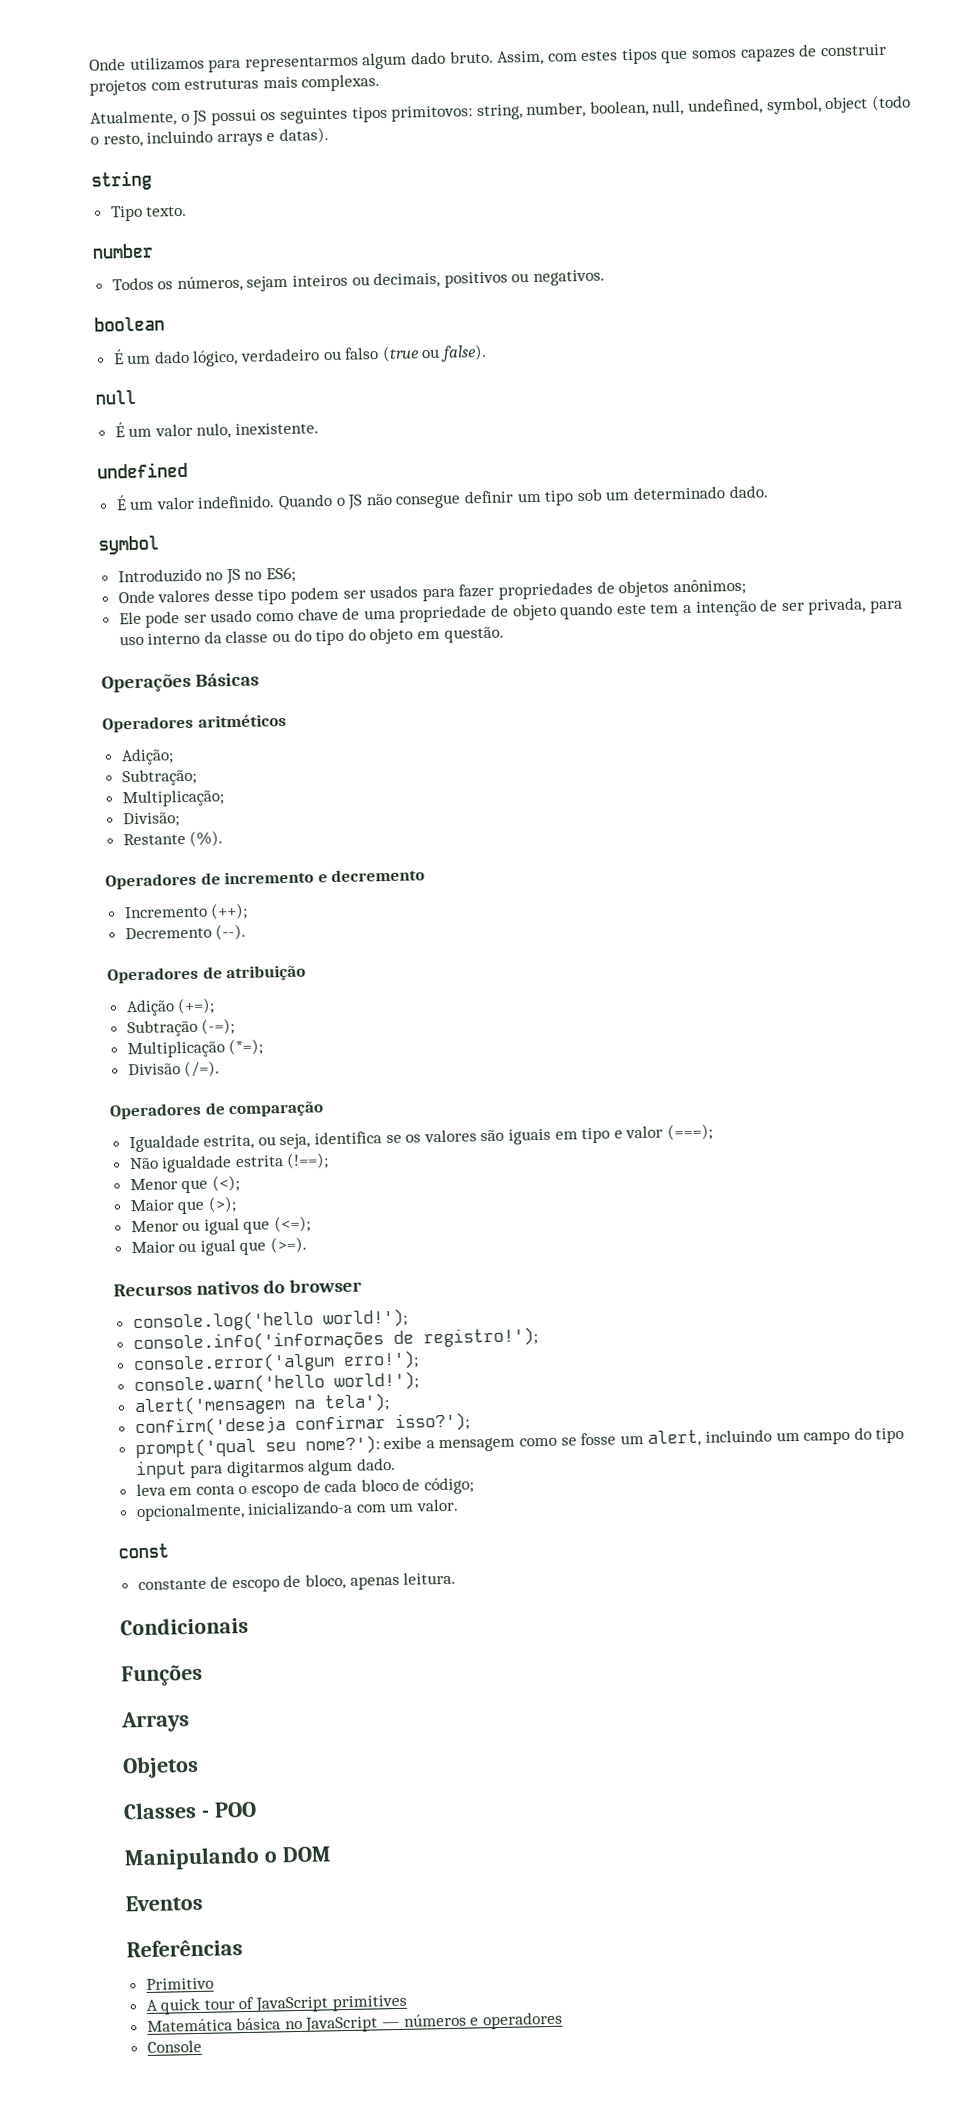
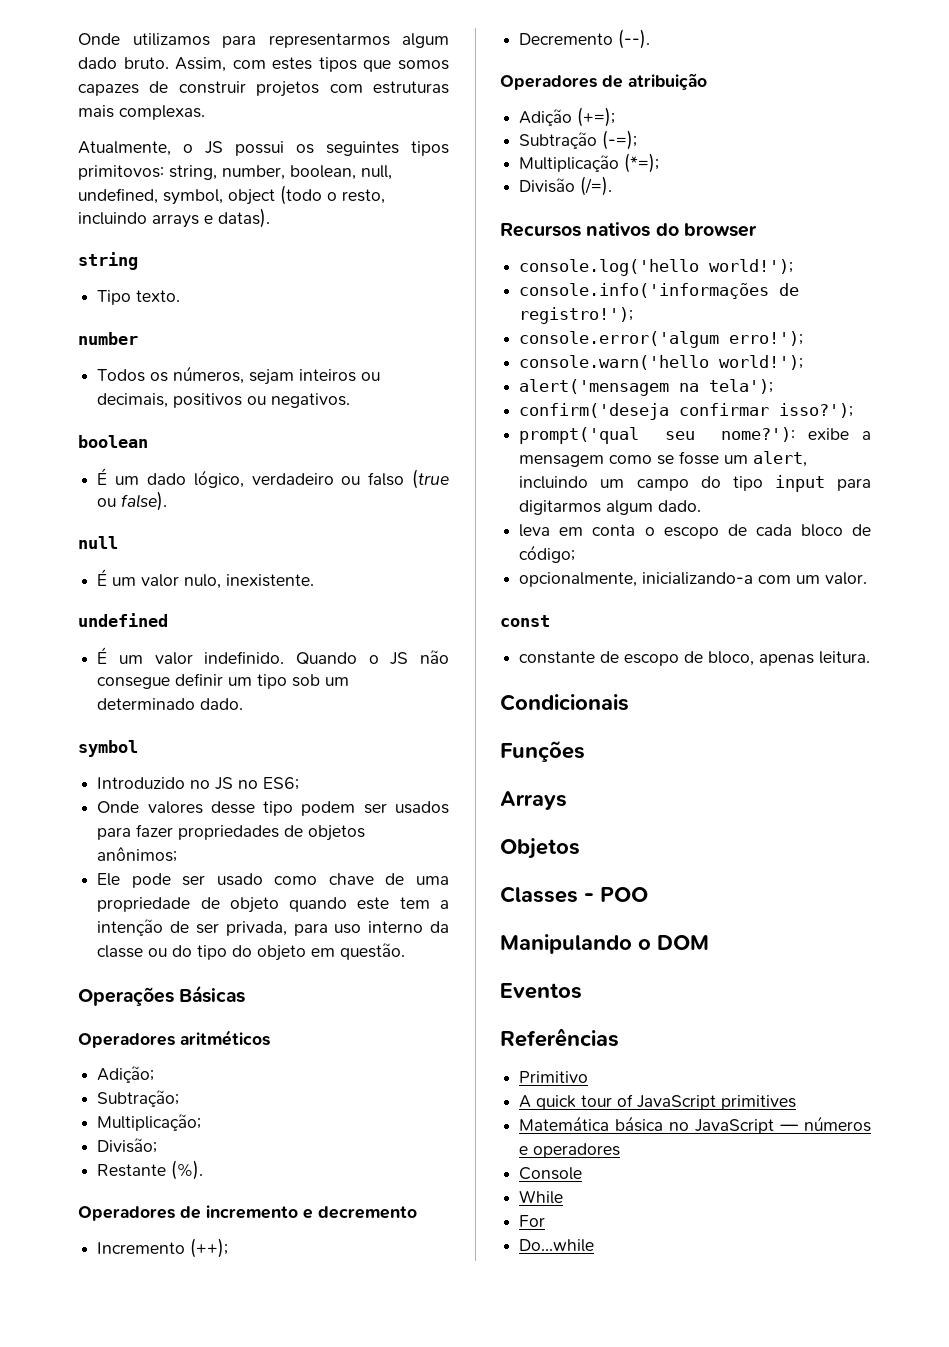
- Operadores de comparação
- Igualdade estrita, ou seja, identifica se os valores são iguais em tipo e valor (===);
- Não igualdade estrita (!==);
- Menor que (<);
- Maior que (>);
- Menor ou igual que (<=);
- Maior ou igual que (>=).
+ While
+ For
+ Do...while

